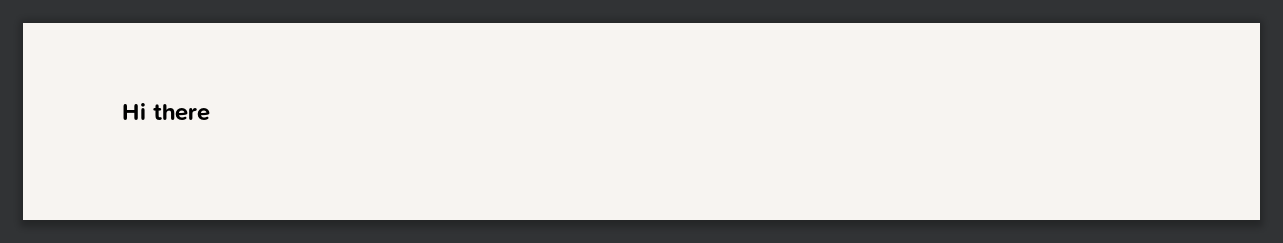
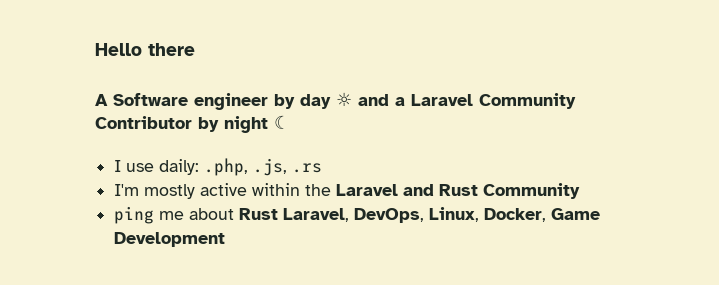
- Hi there
+ Hello there
+ A Software engineer by day ☼ and a Laravel Community Contributor by night ☾
+ I use daily: .php, .js, .rs
+ I'm mostly active within the Laravel and Rust Community
+ ping me about Rust Laravel, DevOps, Linux, Docker, Game Development

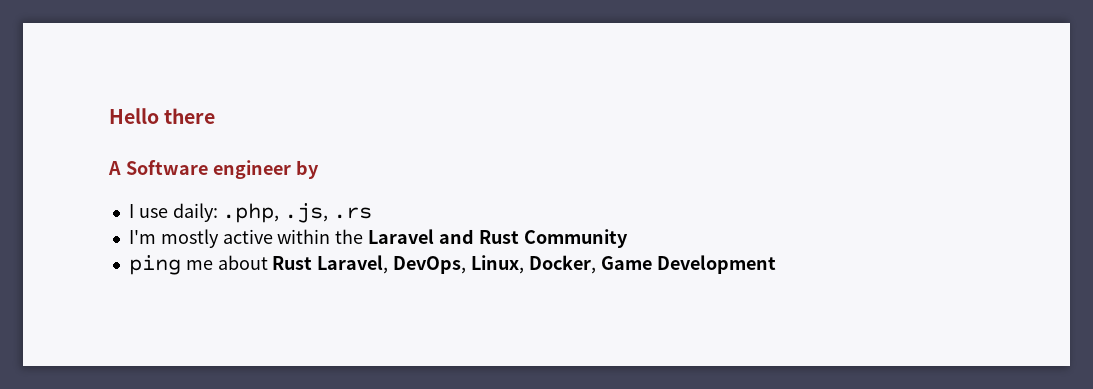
- A Software engineer by day ☼ and a Laravel Community Contributor by night ☾
+ A Software engineer by

